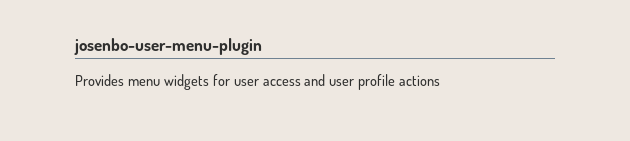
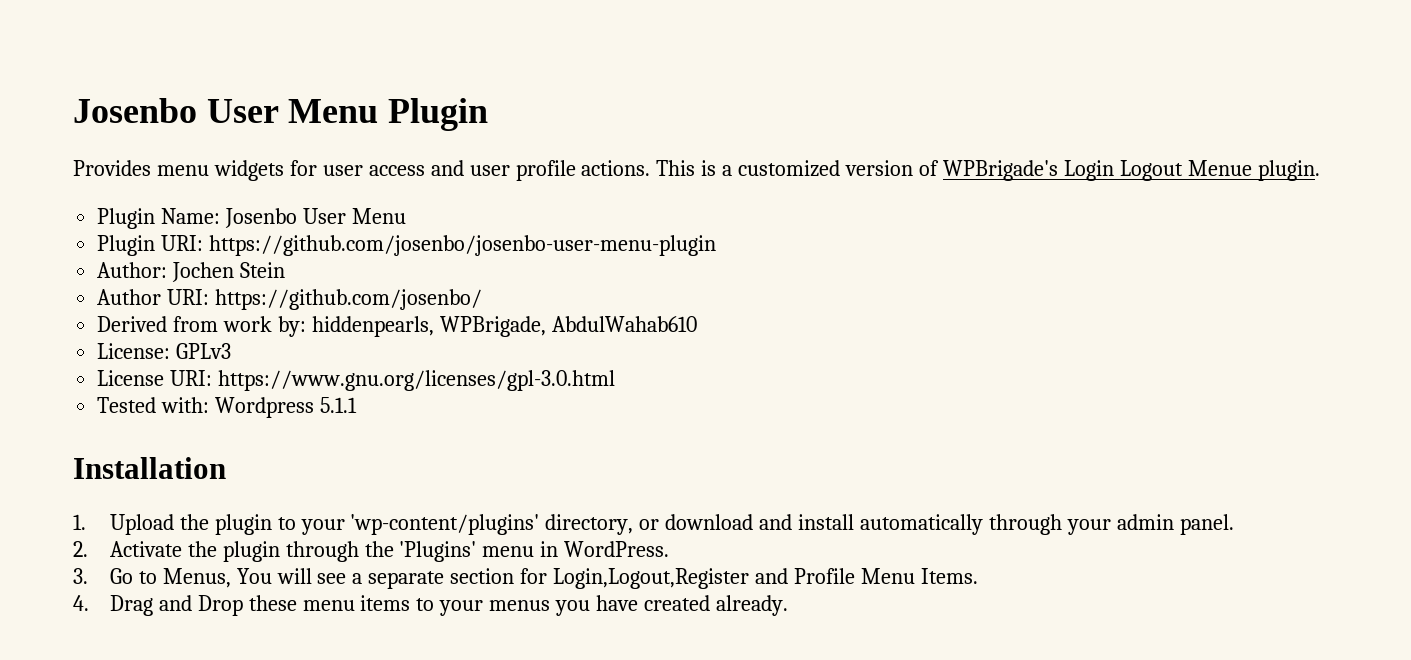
- josenbo-user-menu-plugin
+ Josenbo User Menu Plugin
- Provides menu widgets for user access and user profile actions
+ Provides menu widgets for user access and user profile actions. This is a customized version of WPBrigade's Login Logout Menue plugin.
+ Plugin Name: Josenbo User Menu
+ Plugin URI: https://github.com/josenbo/josenbo-user-menu-plugin
+ Author: Jochen Stein
+ Author URI: https://github.com/josenbo/
+ Derived from work by: hiddenpearls, WPBrigade, AbdulWahab610
+ License: GPLv3
+ License URI: https://www.gnu.org/licenses/gpl-3.0.html
+ Tested with: Wordpress 5.1.1
+ Installation
+ 1. Upload the plugin to your 'wp-content/plugins' directory, or download and install automatically through your admin panel.
+ 2. Activate the plugin through the 'Plugins' menu in WordPress.
+ 3. Go to Menus, You will see a separate section for Login,Logout,Register and Profile Menu Items.
+ 4. Drag and Drop these menu items to your menus you have created already.

